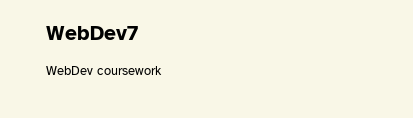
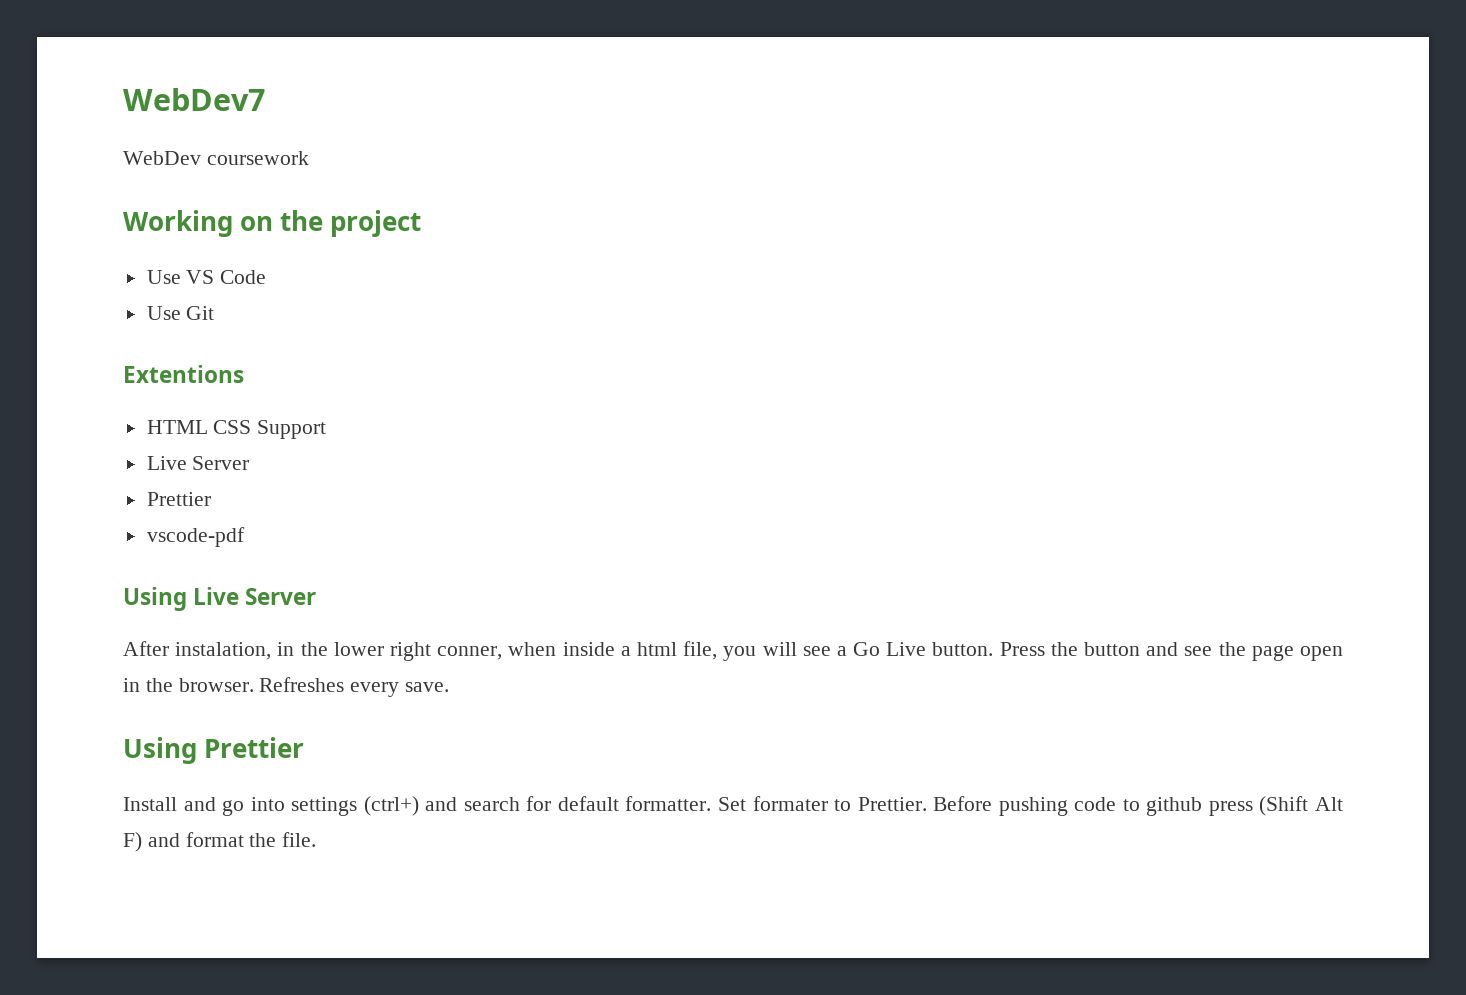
+ Working on the project
+ Use VS Code
+ Use Git
+ Extentions
+ HTML CSS Support
+ Live Server
+ Prettier
+ vscode-pdf
+ Using Live Server
+ After instalation, in the lower right conner, when inside a html file, you will see a Go Live button. Press the button and see the page open in the browser. Refreshes every save.
+ Using Prettier
+ Install and go into settings (ctrl+) and search for default formatter. Set formater to Prettier. Before pushing code to github press (Shift Alt F) and format the file.

